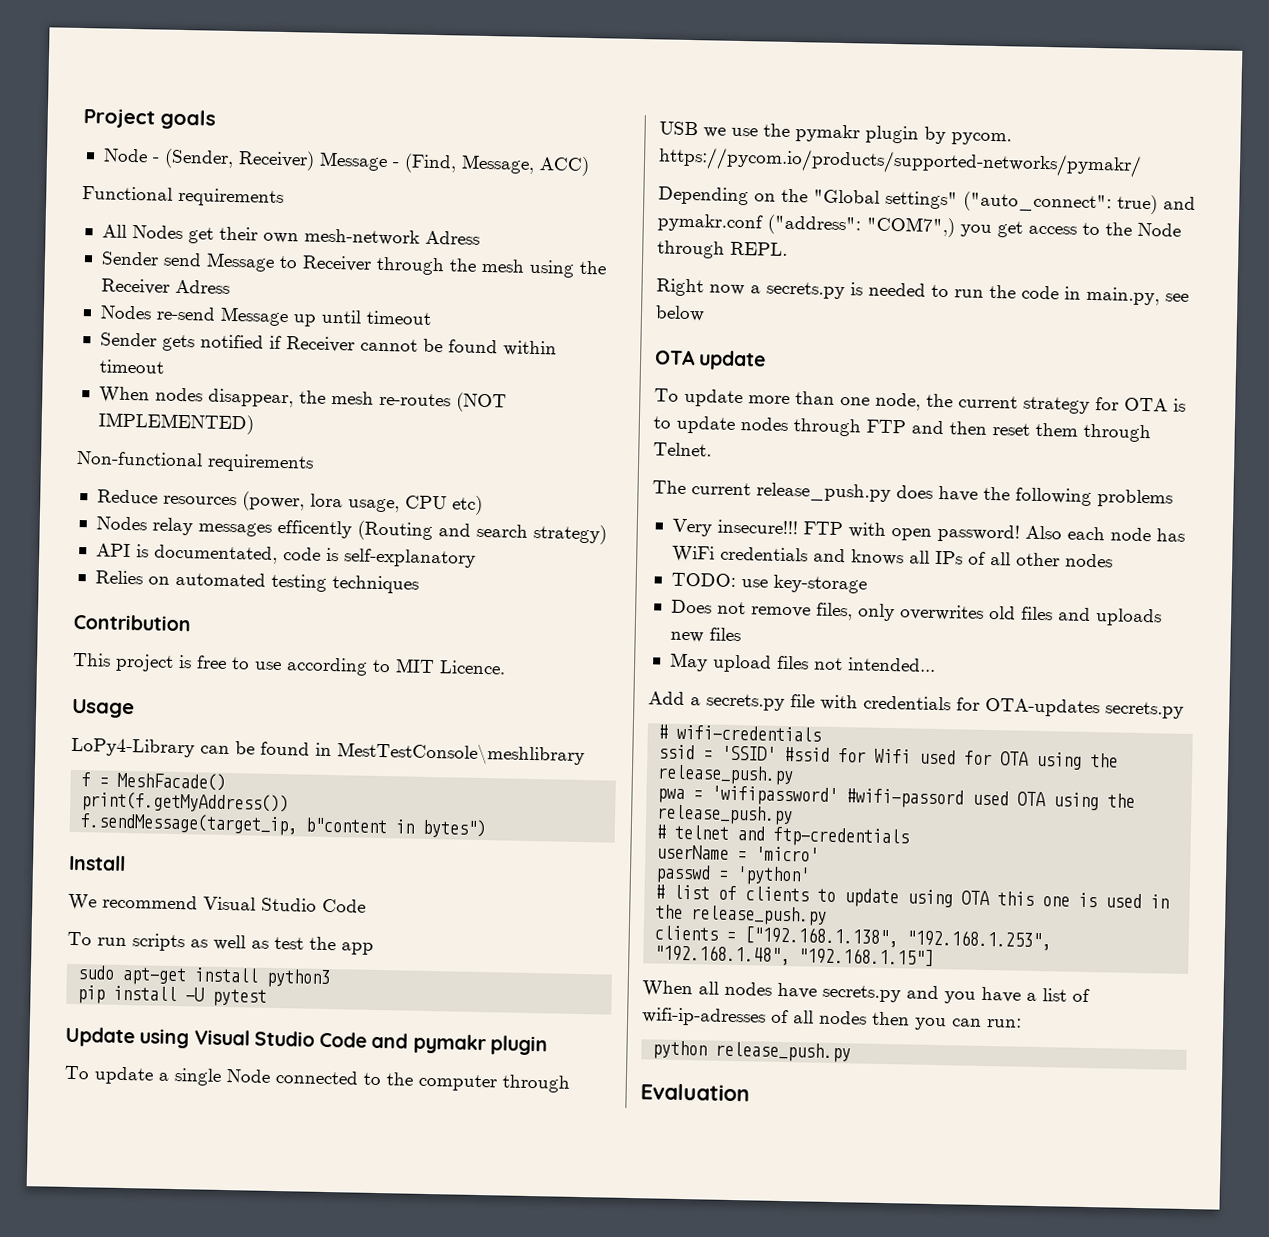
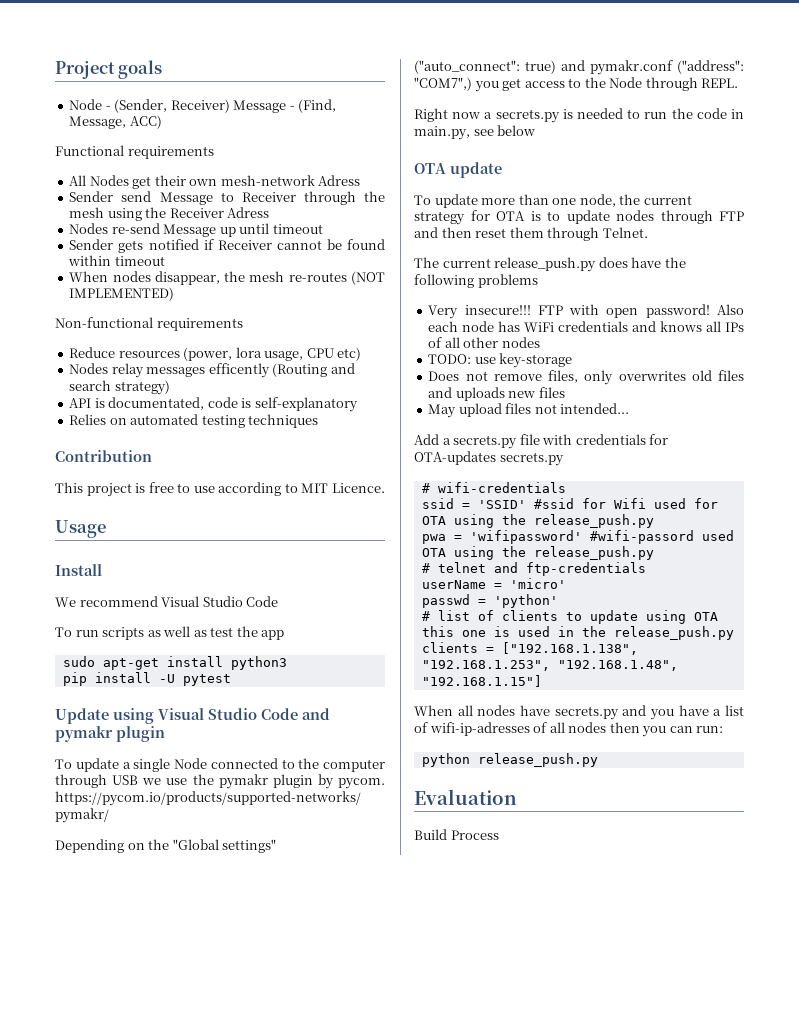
- LoPy4-Library can be found in MestTestConsole\meshlibrary
- f = MeshFacade()
- print(f.getMyAddress())
- f.sendMessage(target_ip, b"content in bytes")
+ Build Process

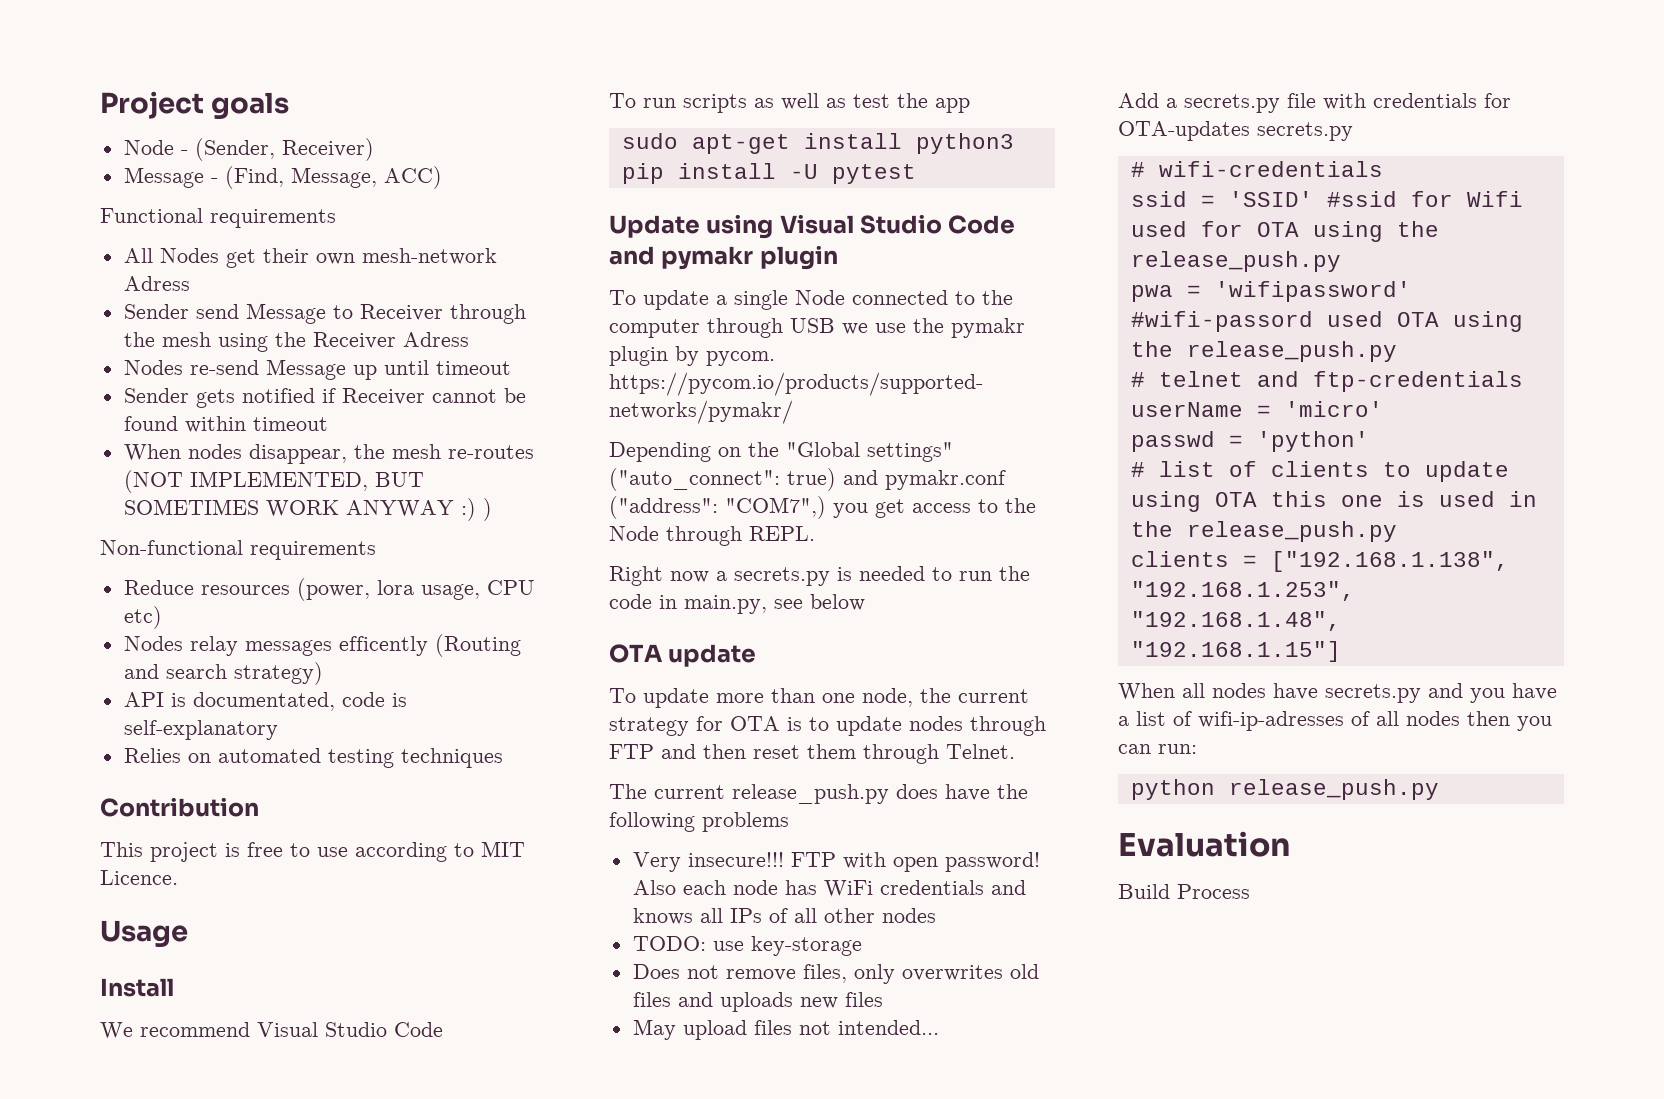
- Node - (Sender, Receiver) Message - (Find, Message, ACC)
+ Node - (Sender, Receiver)
+ Message - (Find, Message, ACC)
- When nodes disappear, the mesh re-routes (NOT IMPLEMENTED)
+ When nodes disappear, the mesh re-routes (NOT IMPLEMENTED, BUT SOMETIMES WORK ANYWAY :) )

